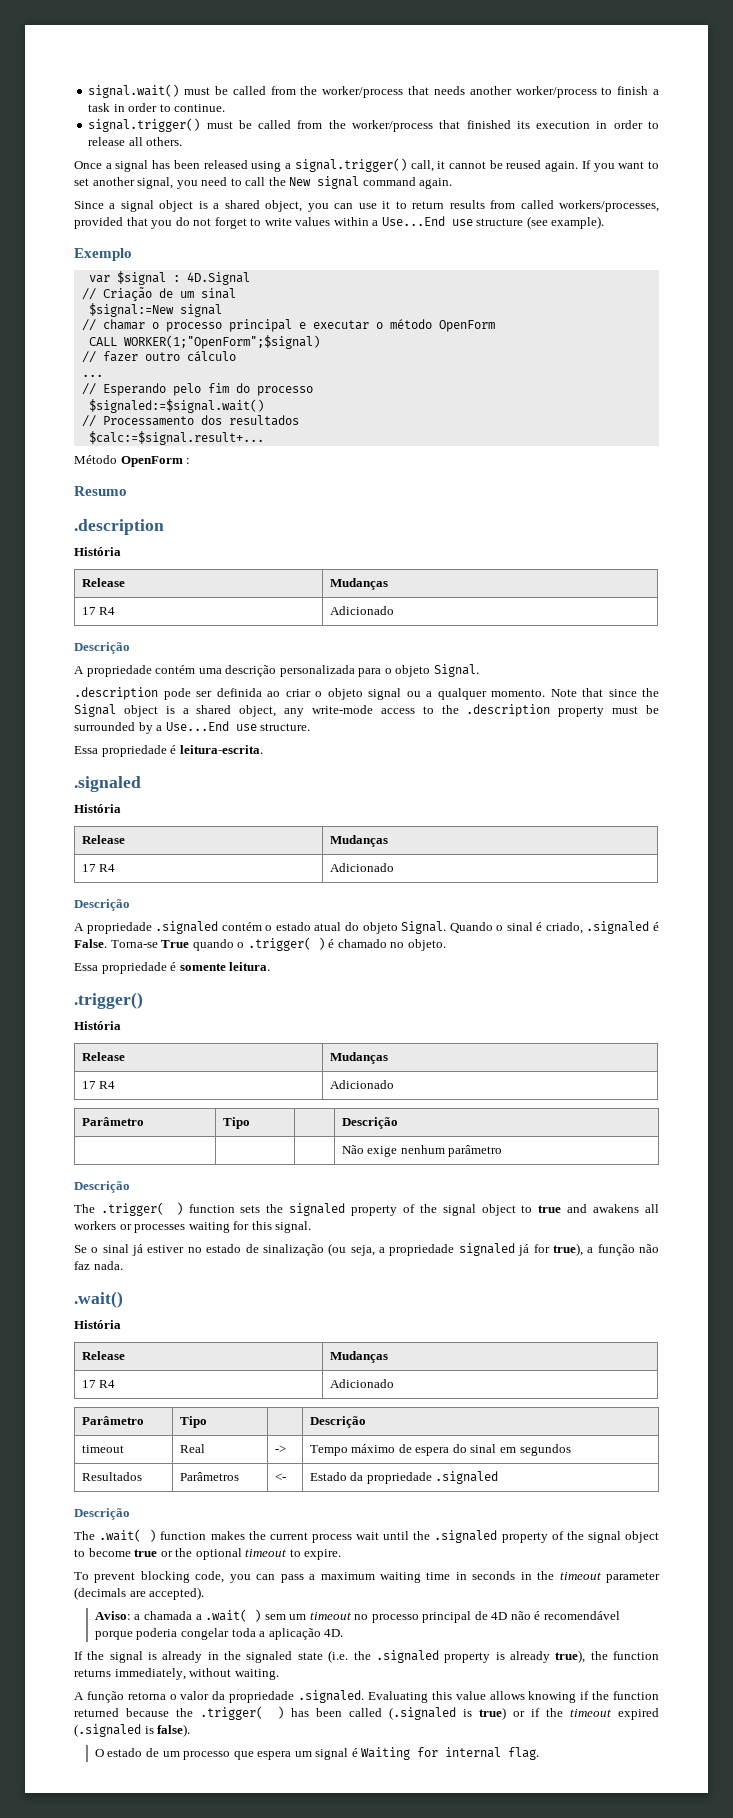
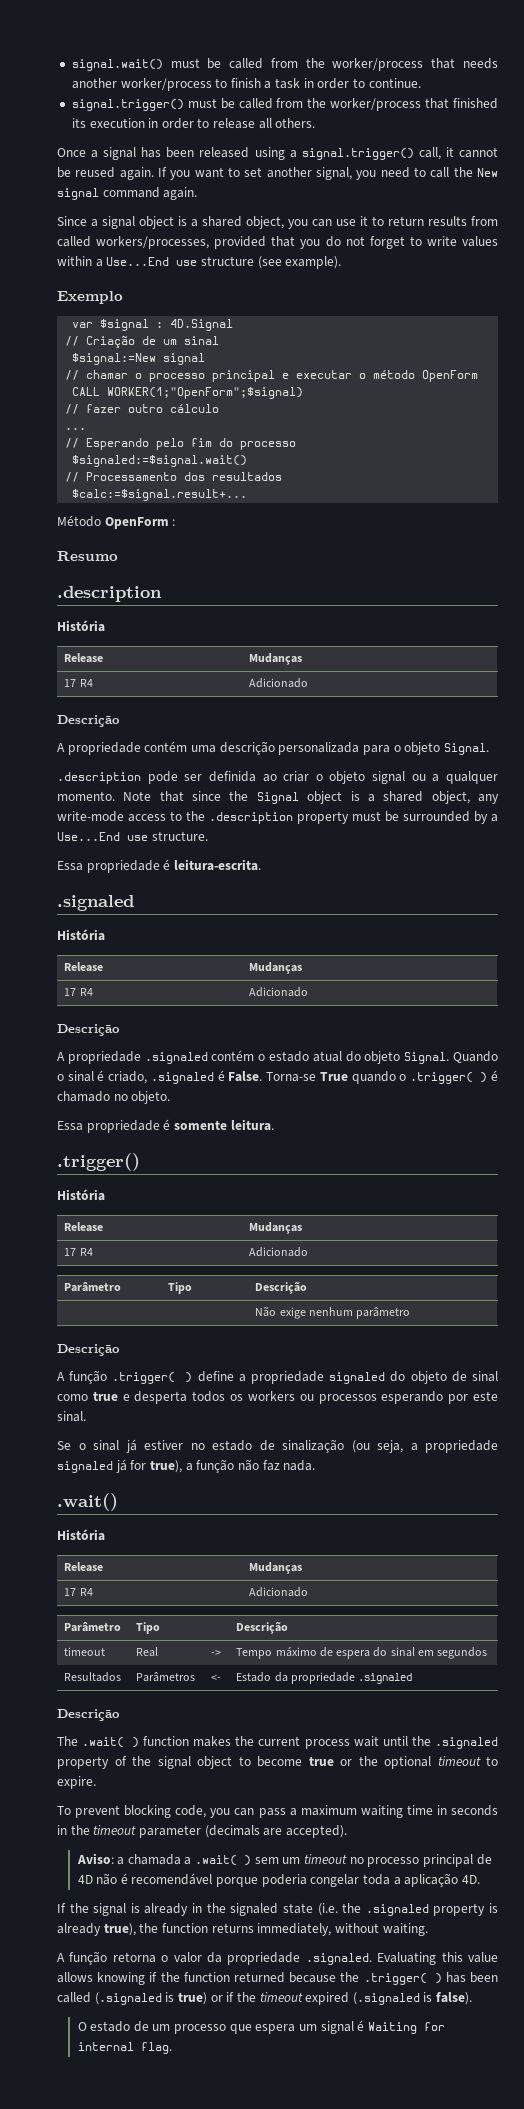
- The .trigger( ) function sets the signaled property of the signal object to true and awakens all workers or processes waiting for this signal.
+ A função .trigger( ) define a propriedade signaled do objeto de sinal como true e desperta todos os workers ou processos esperando por este sinal.

